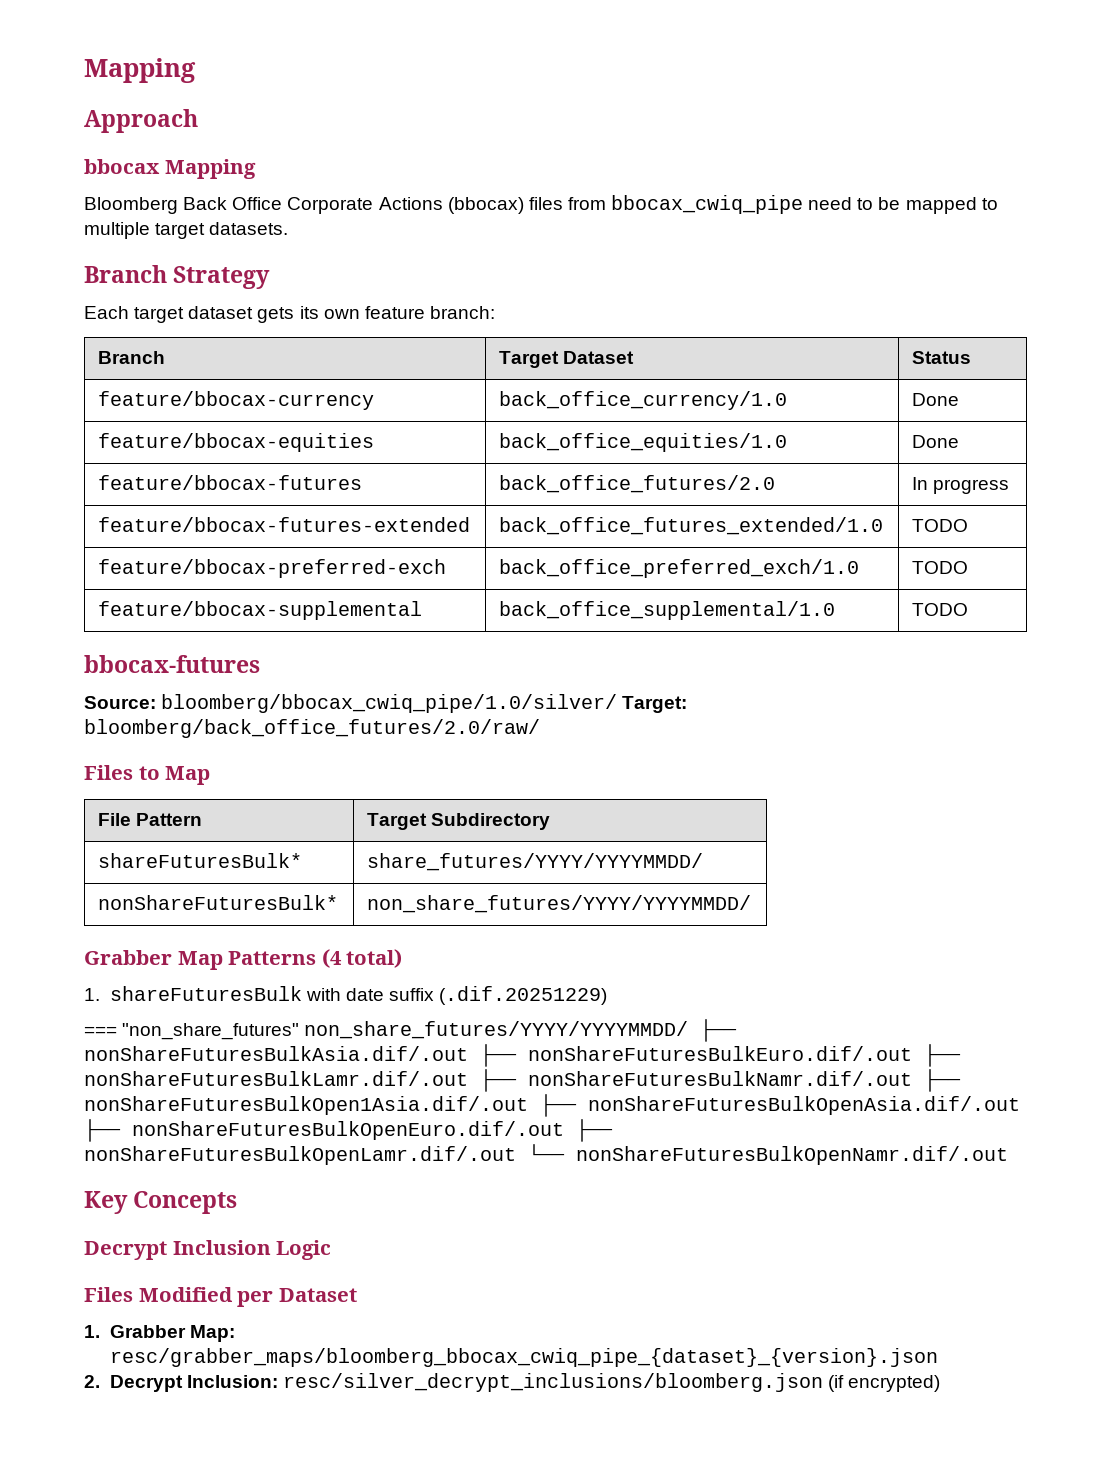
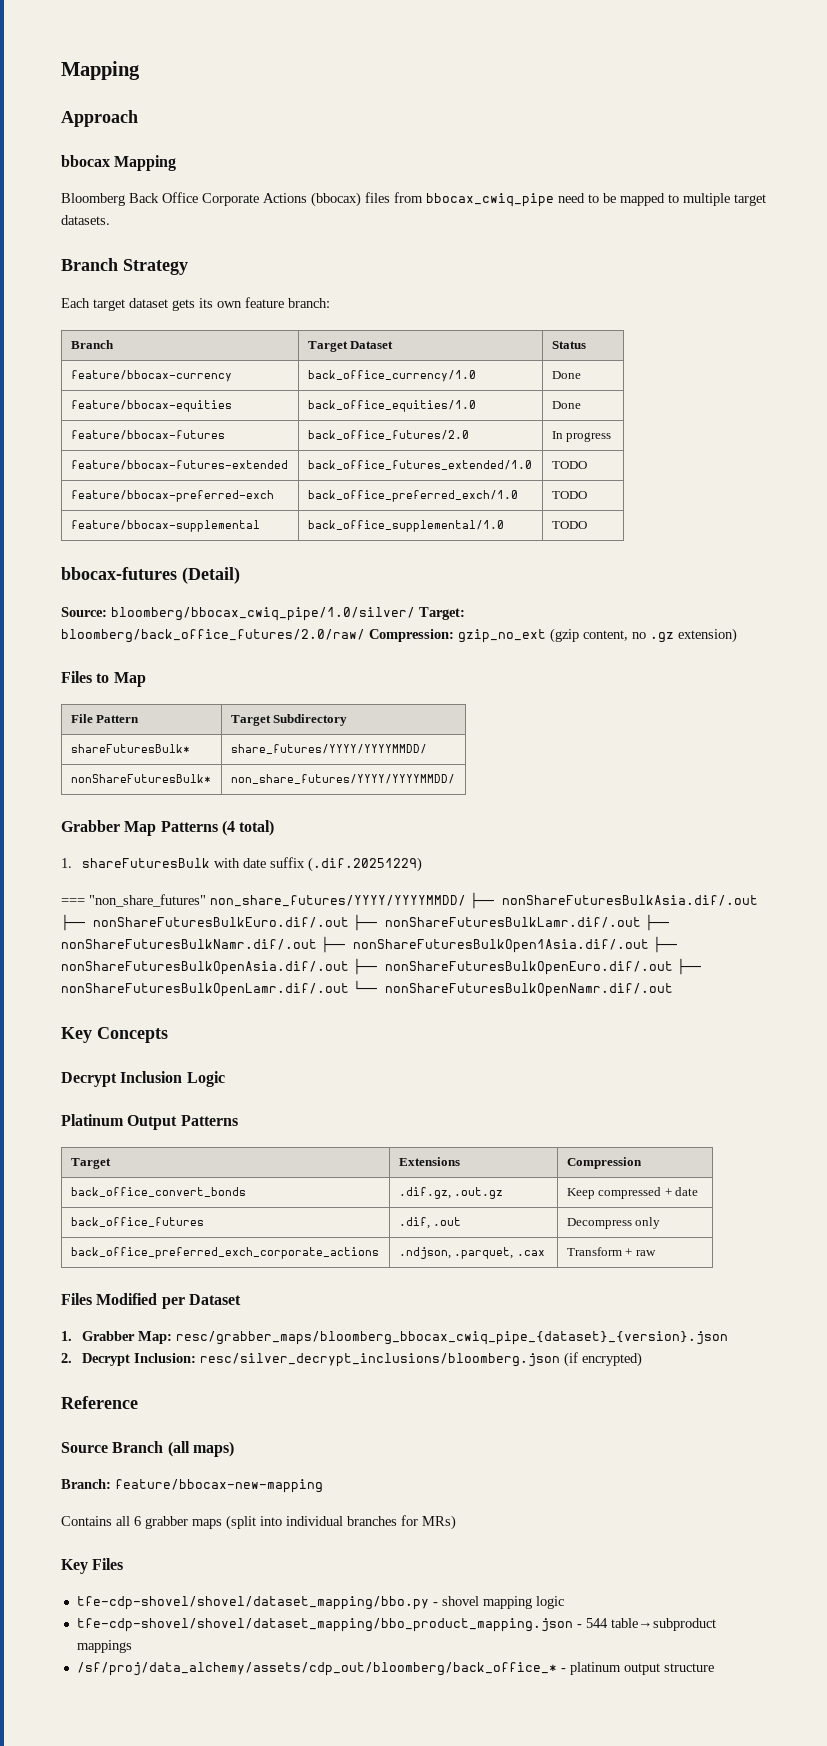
- bbocax-futures
+ bbocax-futures (Detail)
- Source: bloomberg/bbocax_cwiq_pipe/1.0/silver/ Target: bloomberg/back_office_futures/2.0/raw/
+ Source: bloomberg/bbocax_cwiq_pipe/1.0/silver/ Target: bloomberg/back_office_futures/2.0/raw/ Compression: gzip_no_ext (gzip content, no .gz extension)
+ Platinum Output Patterns
+ Target | Extensions | Compression
+ back_office_convert_bonds | .dif.gz, .out.gz | Keep compressed + date
+ back_office_futures | .dif, .out | Decompress only
+ back_office_preferred_exch_corporate_actions | .ndjson, .parquet, .cax | Transform + raw
+ Reference
+ Source Branch (all maps)
+ Branch: feature/bbocax-new-mapping
+ Contains all 6 grabber maps (split into individual branches for MRs)
+ Key Files
+ tfe-cdp-shovel/shovel/dataset_mapping/bbo.py - shovel mapping logic
+ tfe-cdp-shovel/shovel/dataset_mapping/bbo_product_mapping.json - 544 table→subproduct mappings
+ /sf/proj/data_alchemy/assets/cdp_out/bloomberg/back_office_* - platinum output structure

